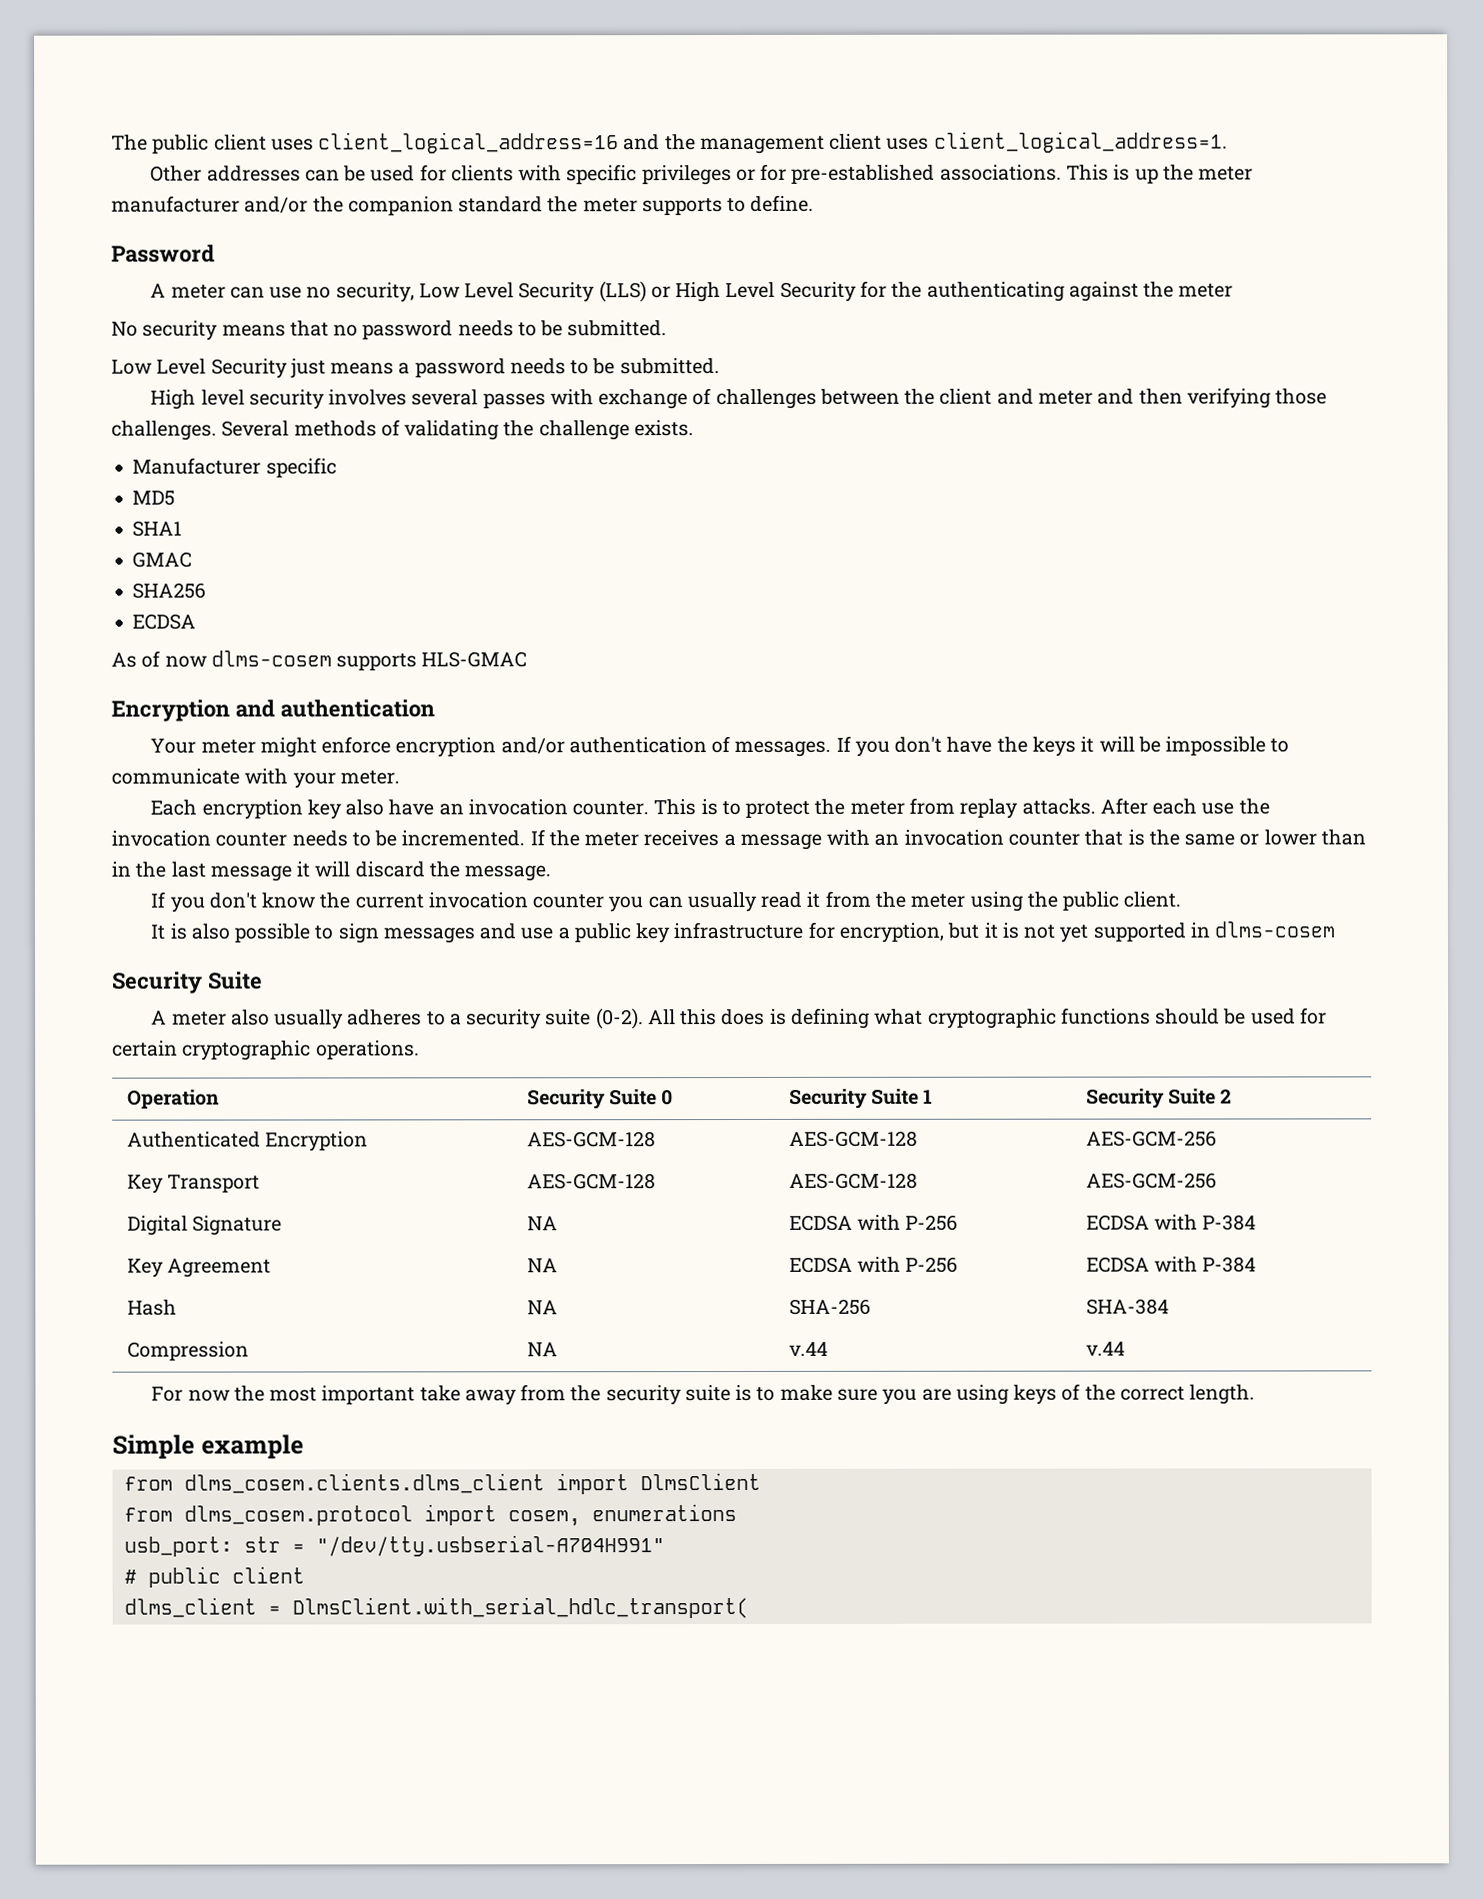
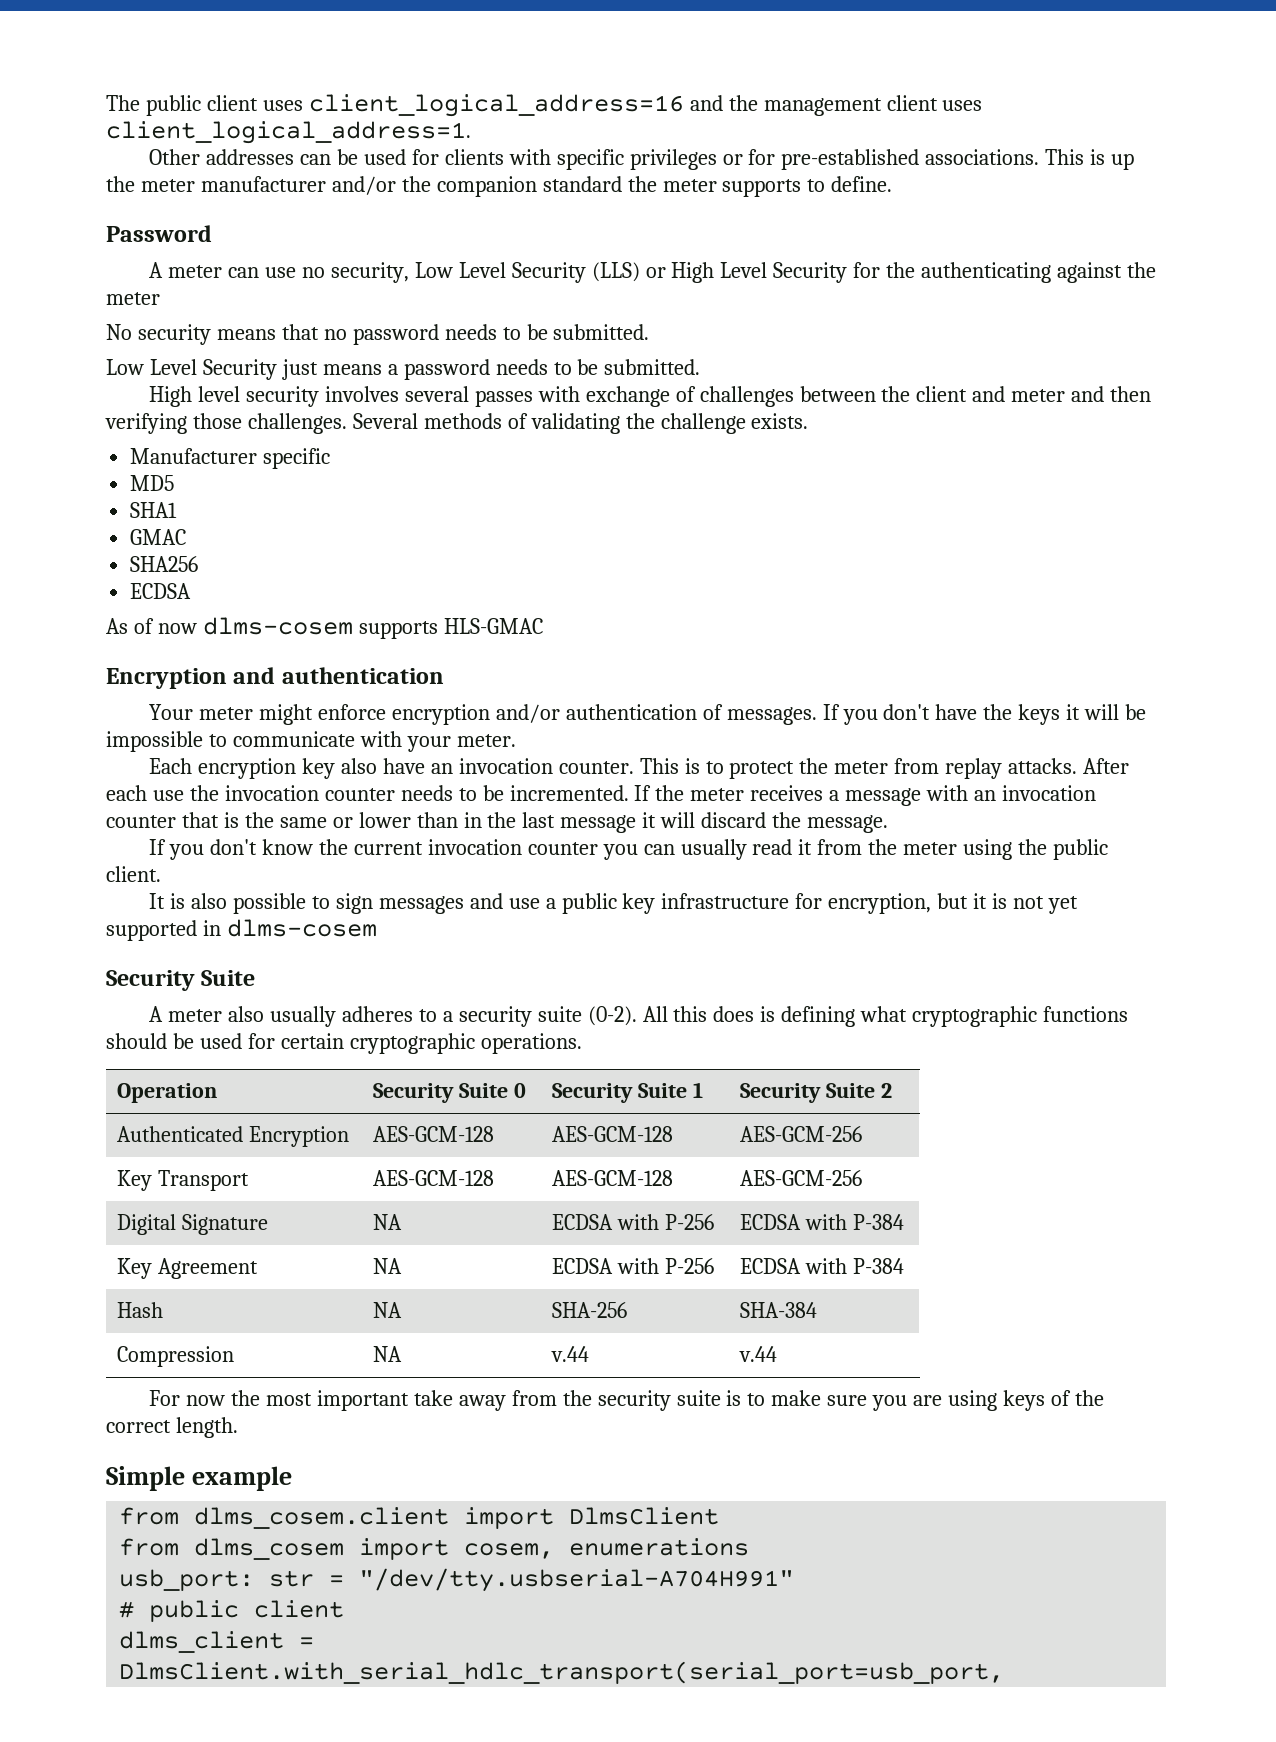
- from dlms_cosem.clients.dlms_client import DlmsClient
+ from dlms_cosem.client import DlmsClient
- from dlms_cosem.protocol import cosem, enumerations
+ from dlms_cosem import cosem, enumerations
- dlms_client = DlmsClient.with_serial_hdlc_transport(
+ dlms_client = DlmsClient.with_serial_hdlc_transport(serial_port=usb_port,

